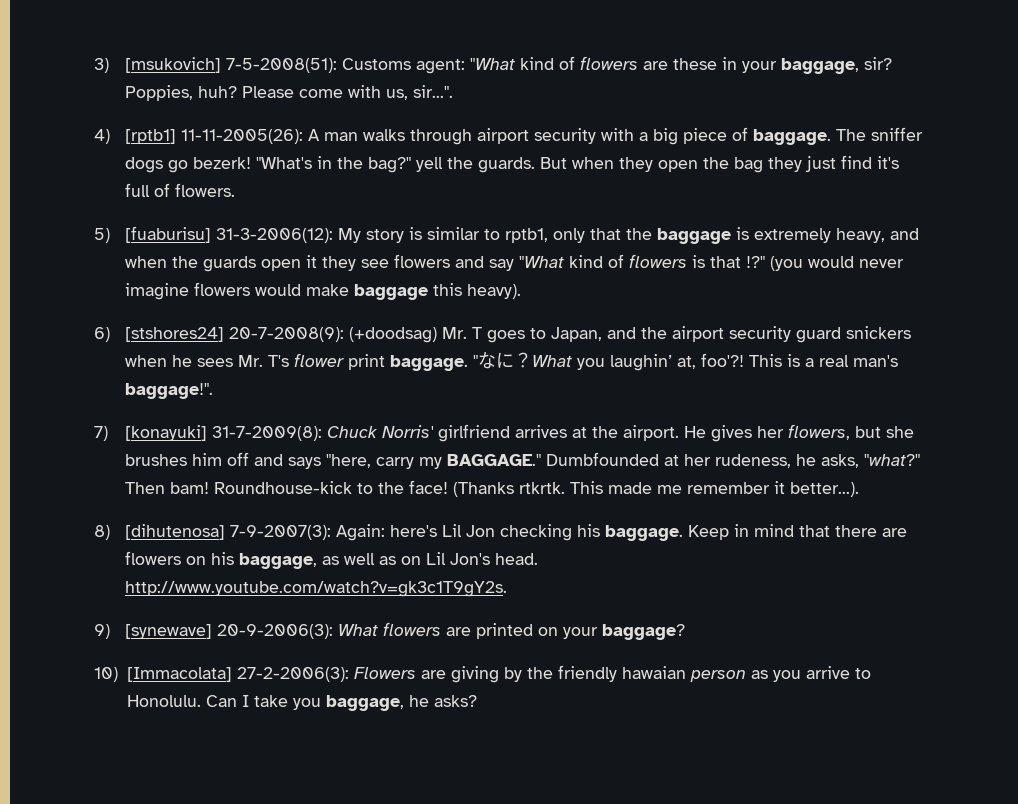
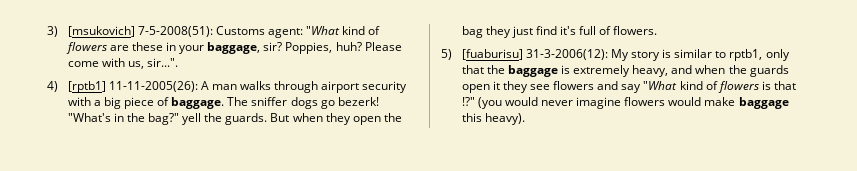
- 6) [stshores24] 20-7-2008(9): (+doodsag) Mr. T goes to Japan, and the airport security guard snickers when he sees Mr. T's flower print baggage. "なに？What you laughin’ at, foo'?! This is a real man's baggage!".
- 7) [konayuki] 31-7-2009(8): Chuck Norris' girlfriend arrives at the airport. He gives her flowers, but she brushes him off and says "here, carry my BAGGAGE." Dumbfounded at her rudeness, he asks, "what?" Then bam! Roundhouse-kick to the face! (Thanks rtkrtk. This made me remember it better...).
- 8) [dihutenosa] 7-9-2007(3): Again: here's Lil Jon checking his baggage. Keep in mind that there are flowers on his baggage, as well as on Lil Jon's head. http://www.youtube.com/watch?v=gk3c1T9gY2s.
- 9) [synewave] 20-9-2006(3): What flowers are printed on your baggage?
- 10) [Immacolata] 27-2-2006(3): Flowers are giving by the friendly hawaian person as you arrive to Honolulu. Can I take you baggage, he asks?

